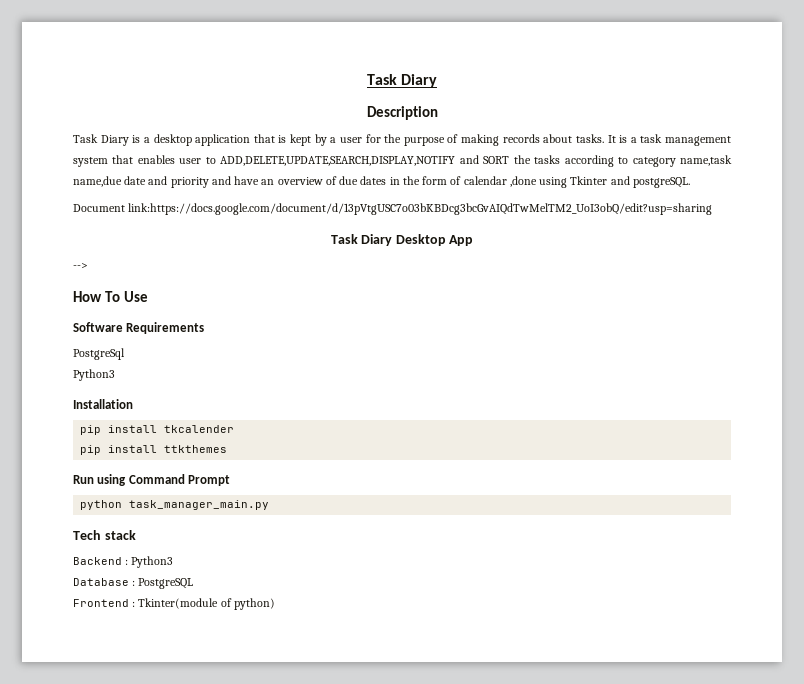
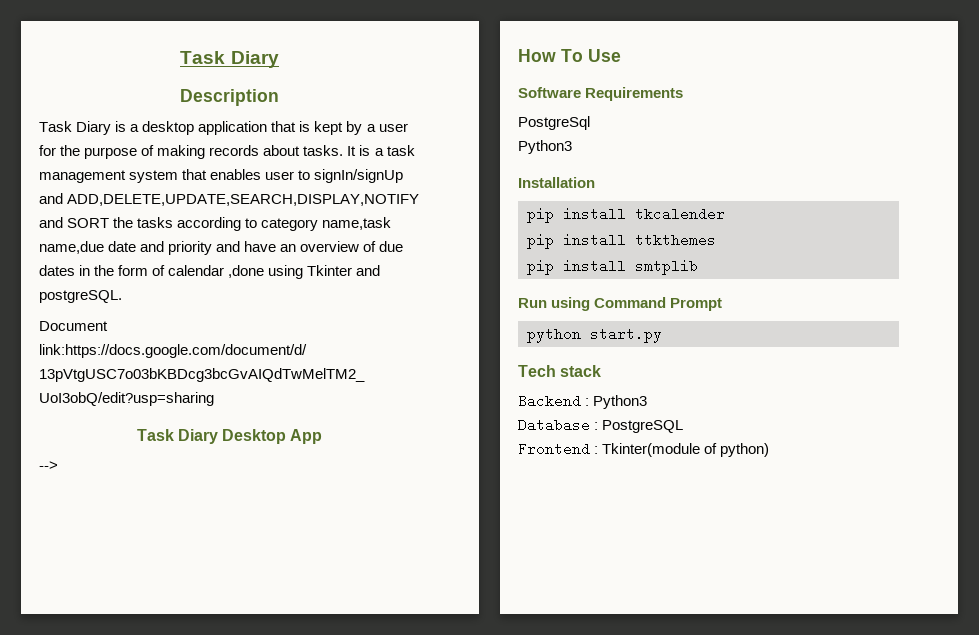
- It is a task management system that enables user to ADD,DELETE,UPDATE,SEARCH,DISPLAY,NOTIFY and SORT the tasks according to category name,task name,due date and priority and have an overview of due dates in the form of calendar ,done using Tkinter and postgreSQL.
+ It is a task management system that enables user to signIn/signUp and ADD,DELETE,UPDATE,SEARCH,DISPLAY,NOTIFY and SORT the tasks according to category name,task name,due date and priority and have an overview of due dates in the form of calendar ,done using Tkinter and postgreSQL.
+ pip install smtplib
- python task_manager_main.py
+ python start.py

